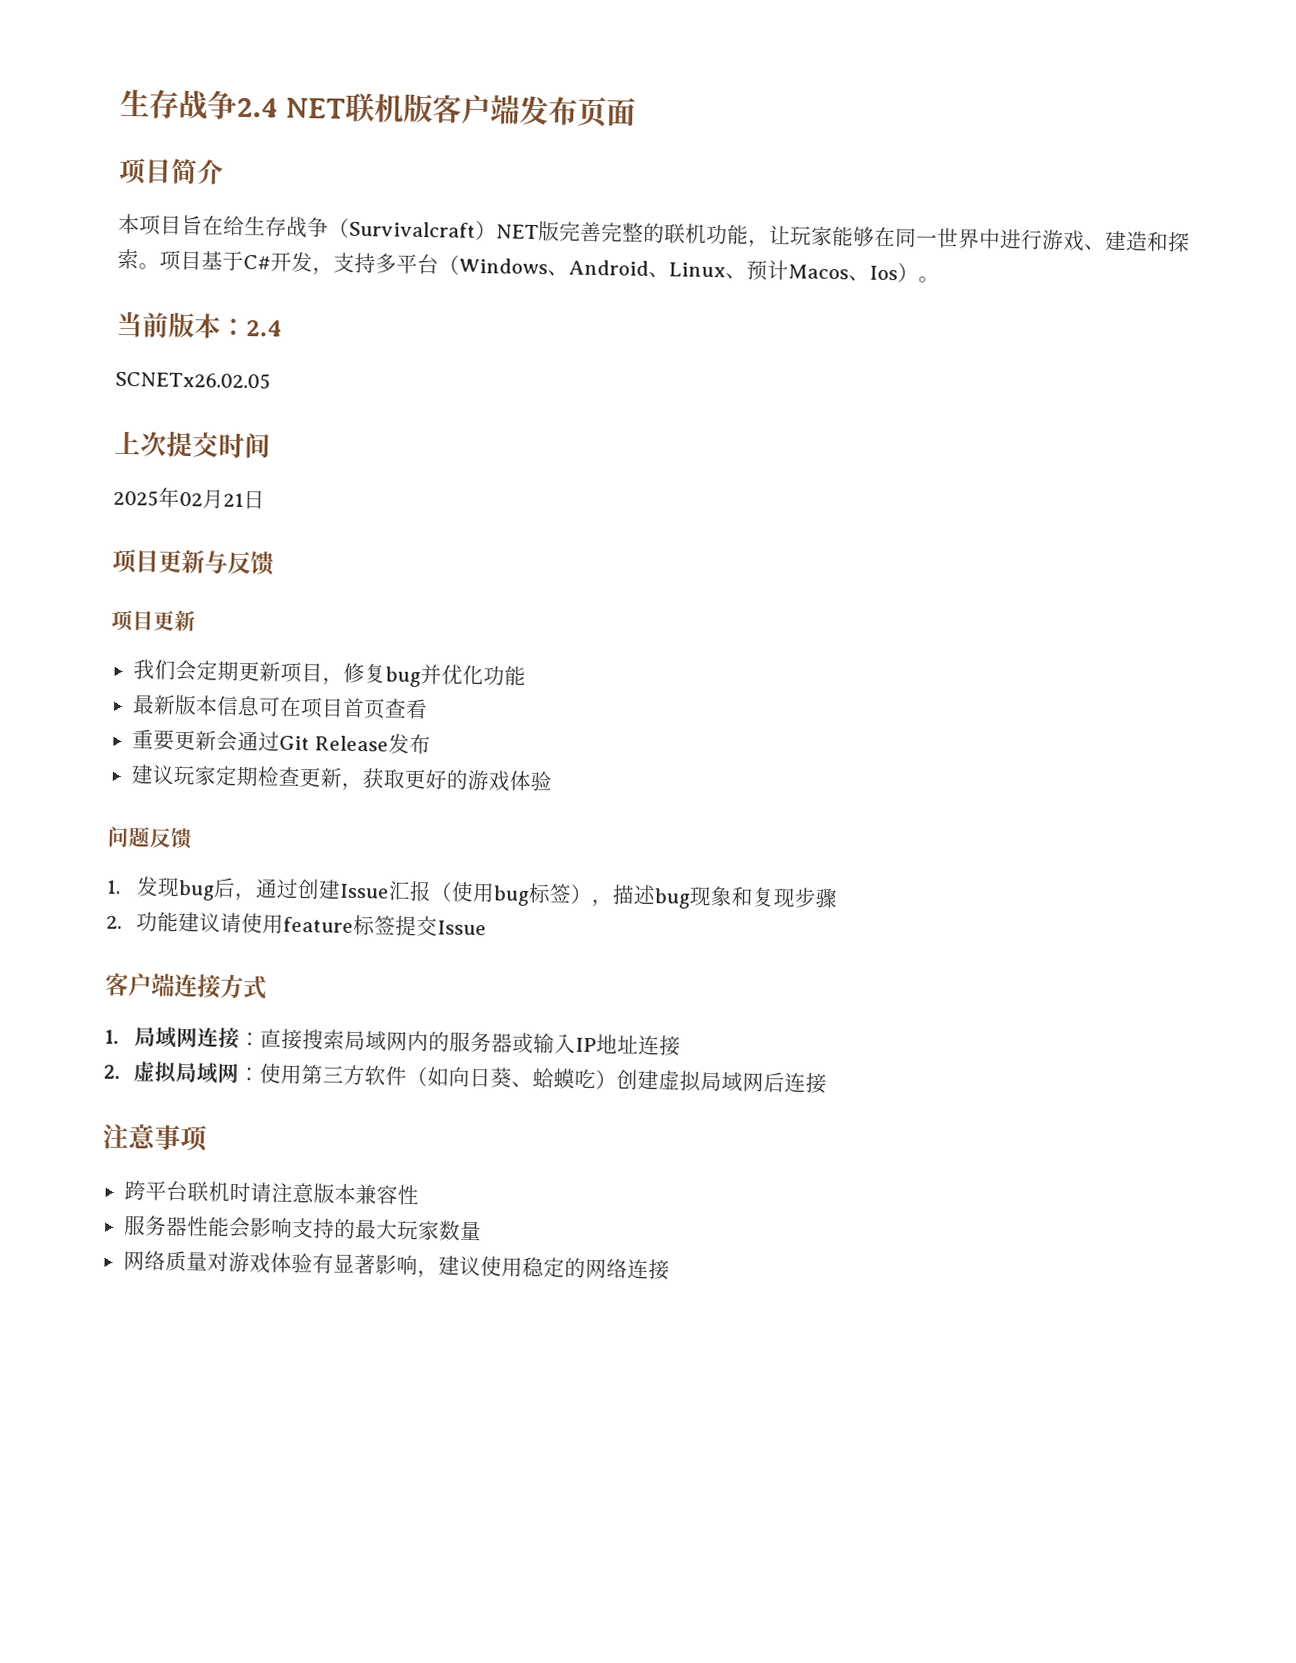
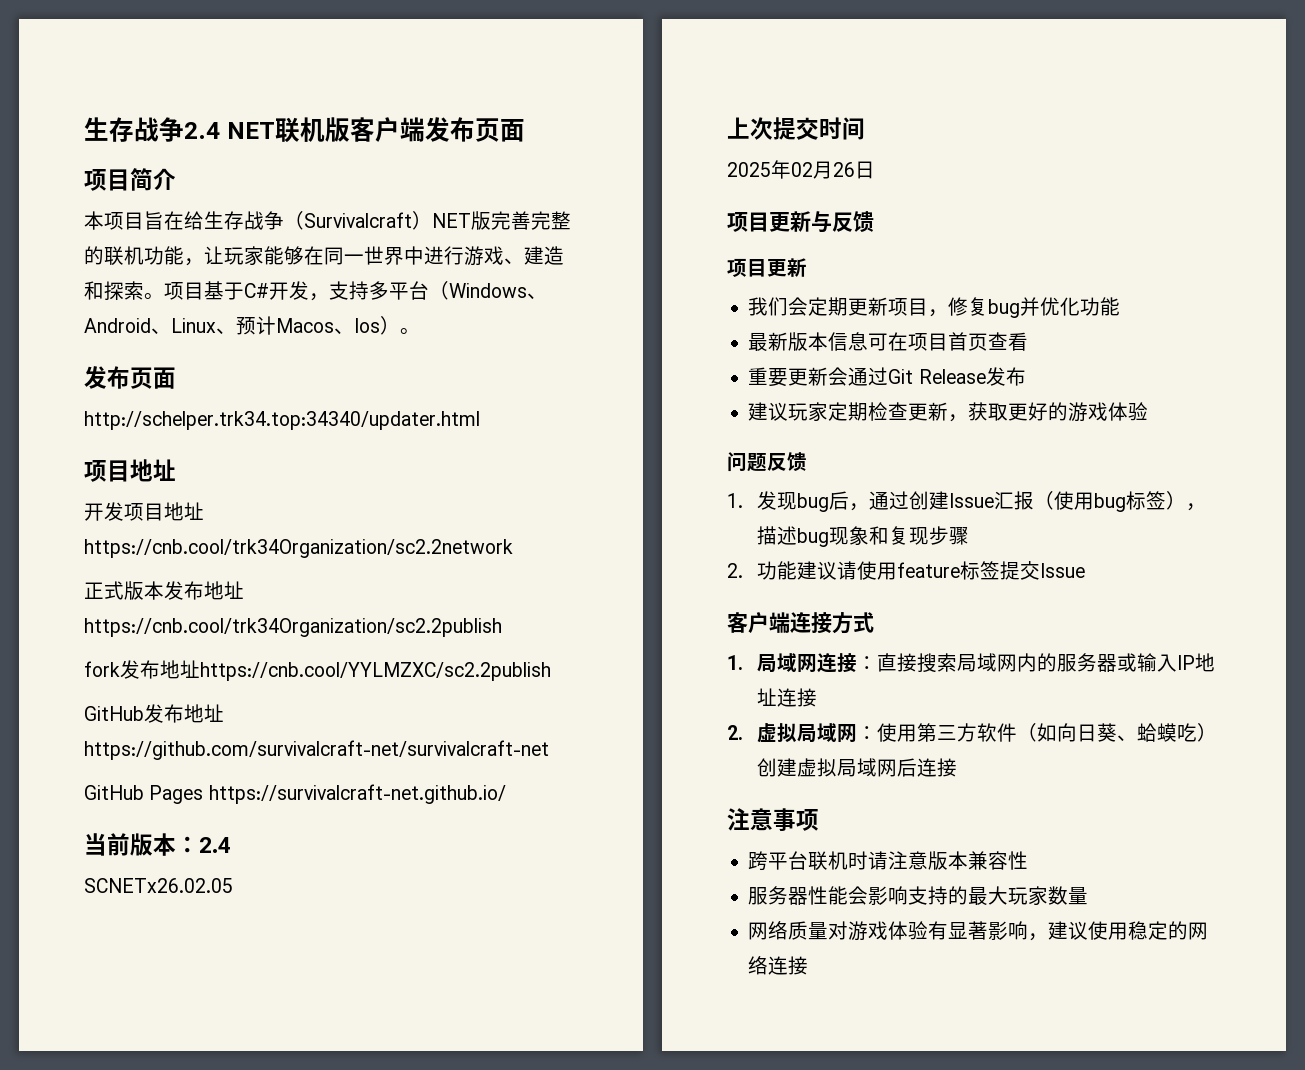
  项目基于C#开发，支持多平台（Windows、Android、Linux、预计Macos、Ios）。
+ 发布页面
+ http://schelper.trk34.top:34340/updater.html
+ 项目地址
+ 开发项目地址https://cnb.cool/trk34Organization/sc2.2network
+ 正式版本发布地址https://cnb.cool/trk34Organization/sc2.2publish
+ fork发布地址https://cnb.cool/YYLMZXC/sc2.2publish
+ GitHub发布地址https://github.com/survivalcraft-net/survivalcraft-net
+ GitHub Pages https://survivalcraft-net.github.io/
- 2025年02月21日
+ 2025年02月26日

